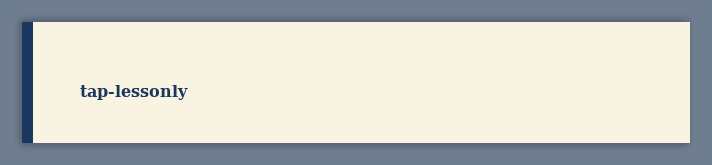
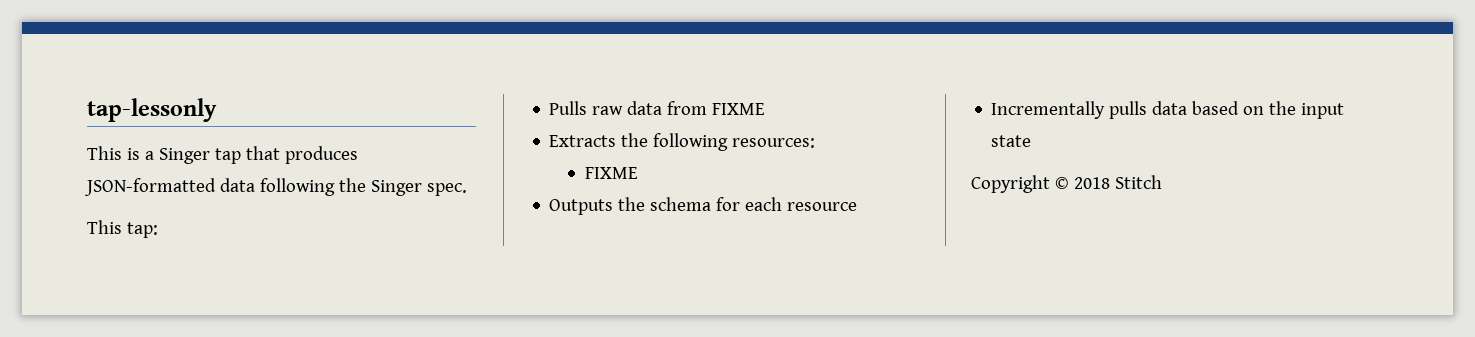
+ This is a Singer tap that produces JSON-formatted data following the Singer spec.
+ This tap:
+ Pulls raw data from FIXME
+ Extracts the following resources:
+ FIXME
+ Outputs the schema for each resource
+ Incrementally pulls data based on the input state
+ Copyright © 2018 Stitch

